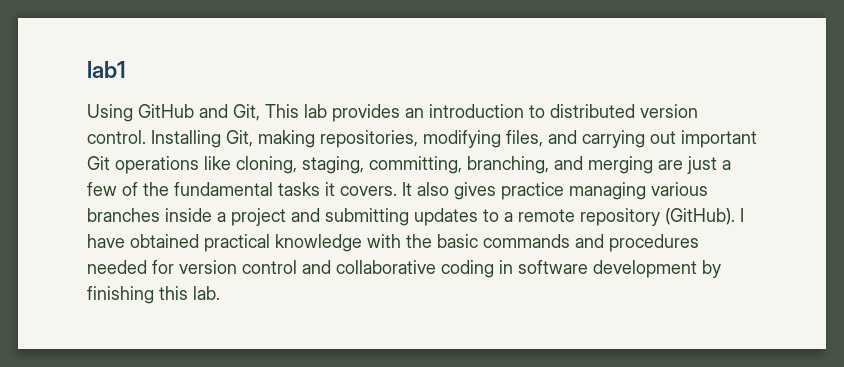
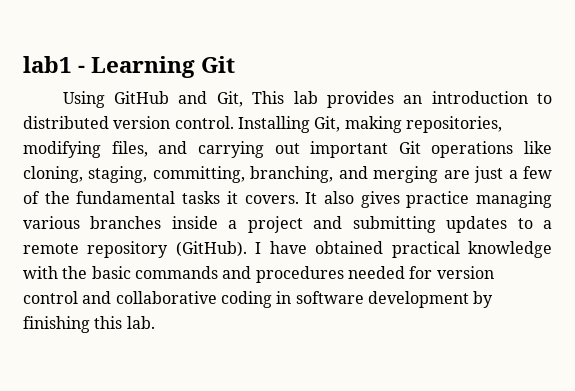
- lab1
+ lab1 - Learning Git

